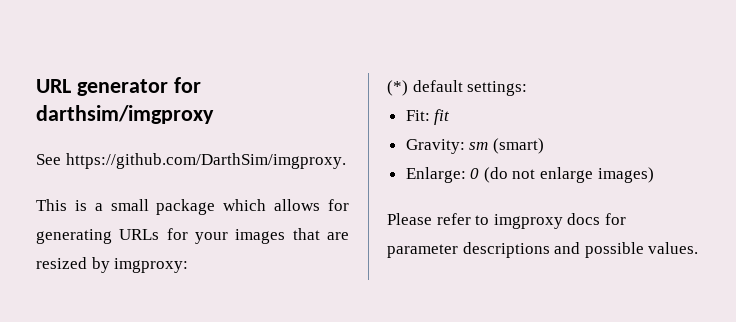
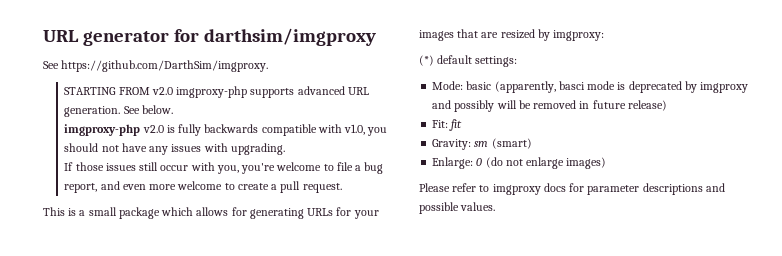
+ STARTING FROM v2.0 imgproxy-php supports advanced URL generation. See below.
+ imgproxy-php v2.0 is fully backwards compatible with v1.0, you should not have any issues with upgrading.
+ If those issues still occur with you, you're welcome to file a bug report, and even more welcome to create a pull request.
+ Mode: basic (apparently, basci mode is deprecated by imgproxy and possibly will be removed in future release)

